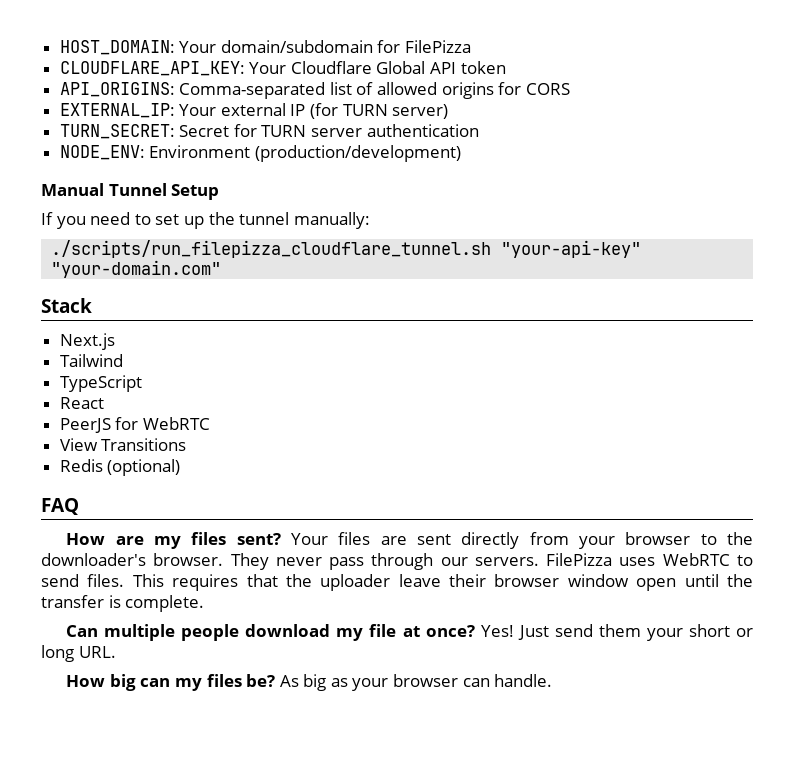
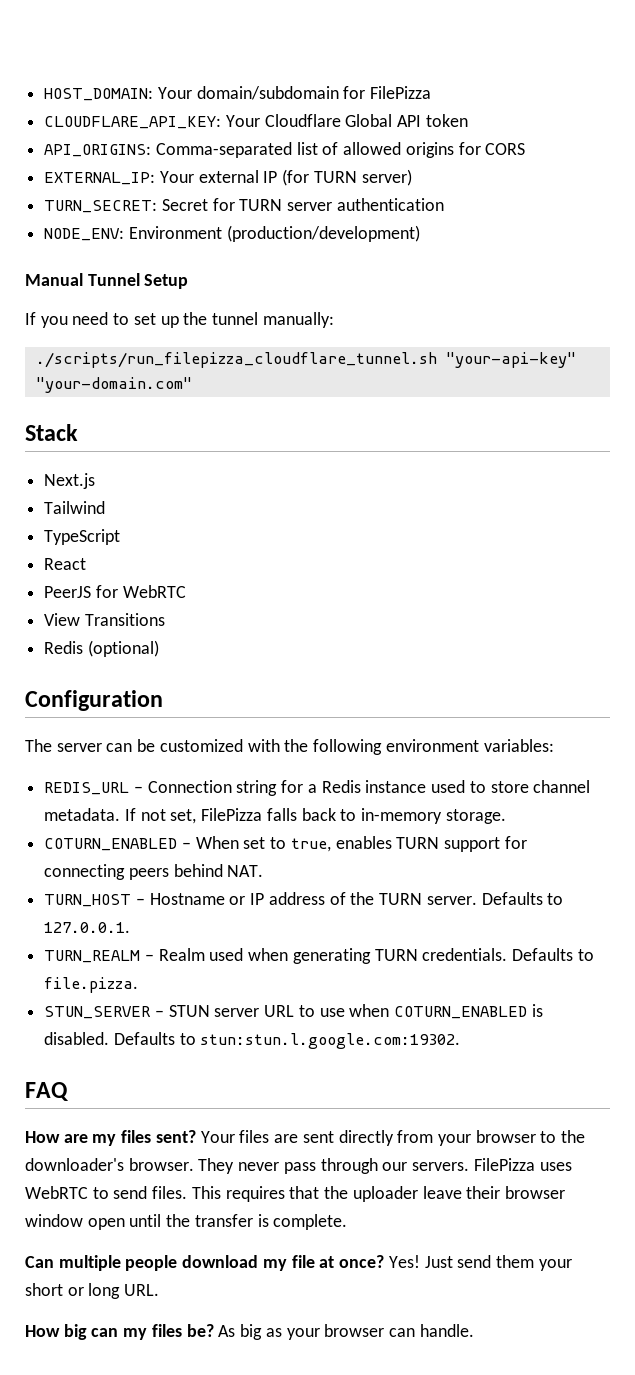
+ Configuration
+ The server can be customized with the following environment variables:
+ REDIS_URL – Connection string for a Redis instance used to store channel metadata. If not set, FilePizza falls back to in-memory storage.
+ COTURN_ENABLED – When set to true, enables TURN support for connecting peers behind NAT.
+ TURN_HOST – Hostname or IP address of the TURN server. Defaults to 127.0.0.1.
+ TURN_REALM – Realm used when generating TURN credentials. Defaults to file.pizza.
+ STUN_SERVER – STUN server URL to use when COTURN_ENABLED is disabled. Defaults to stun:stun.l.google.com:19302.

